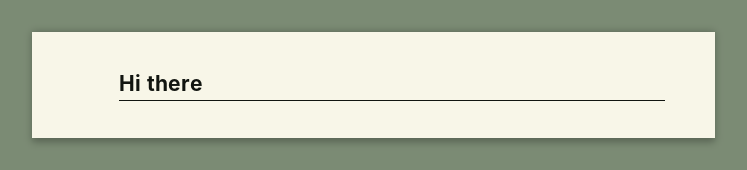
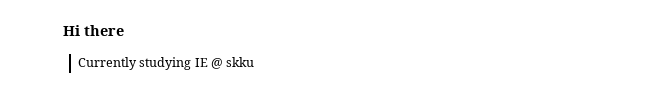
+ Currently studying IE @ skku

